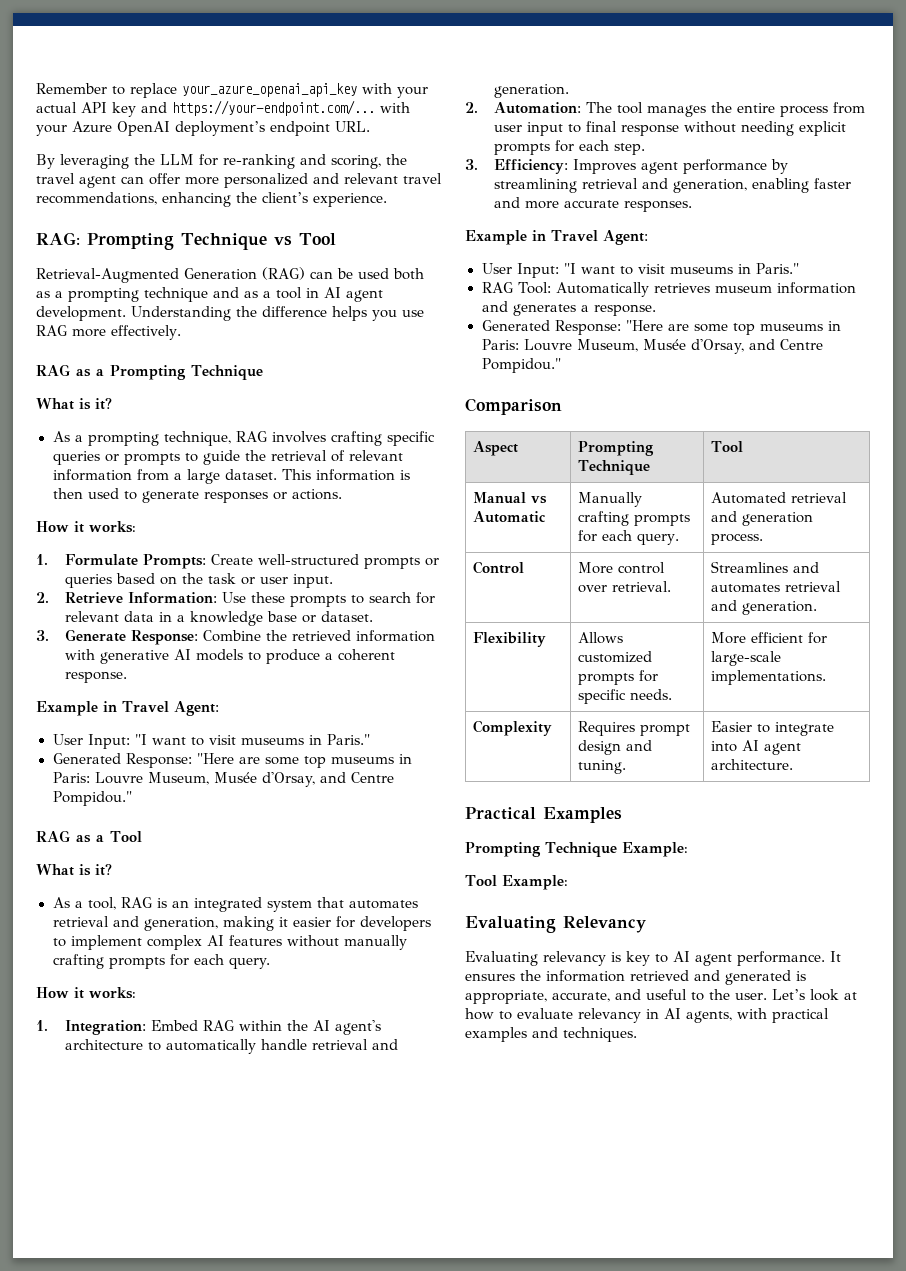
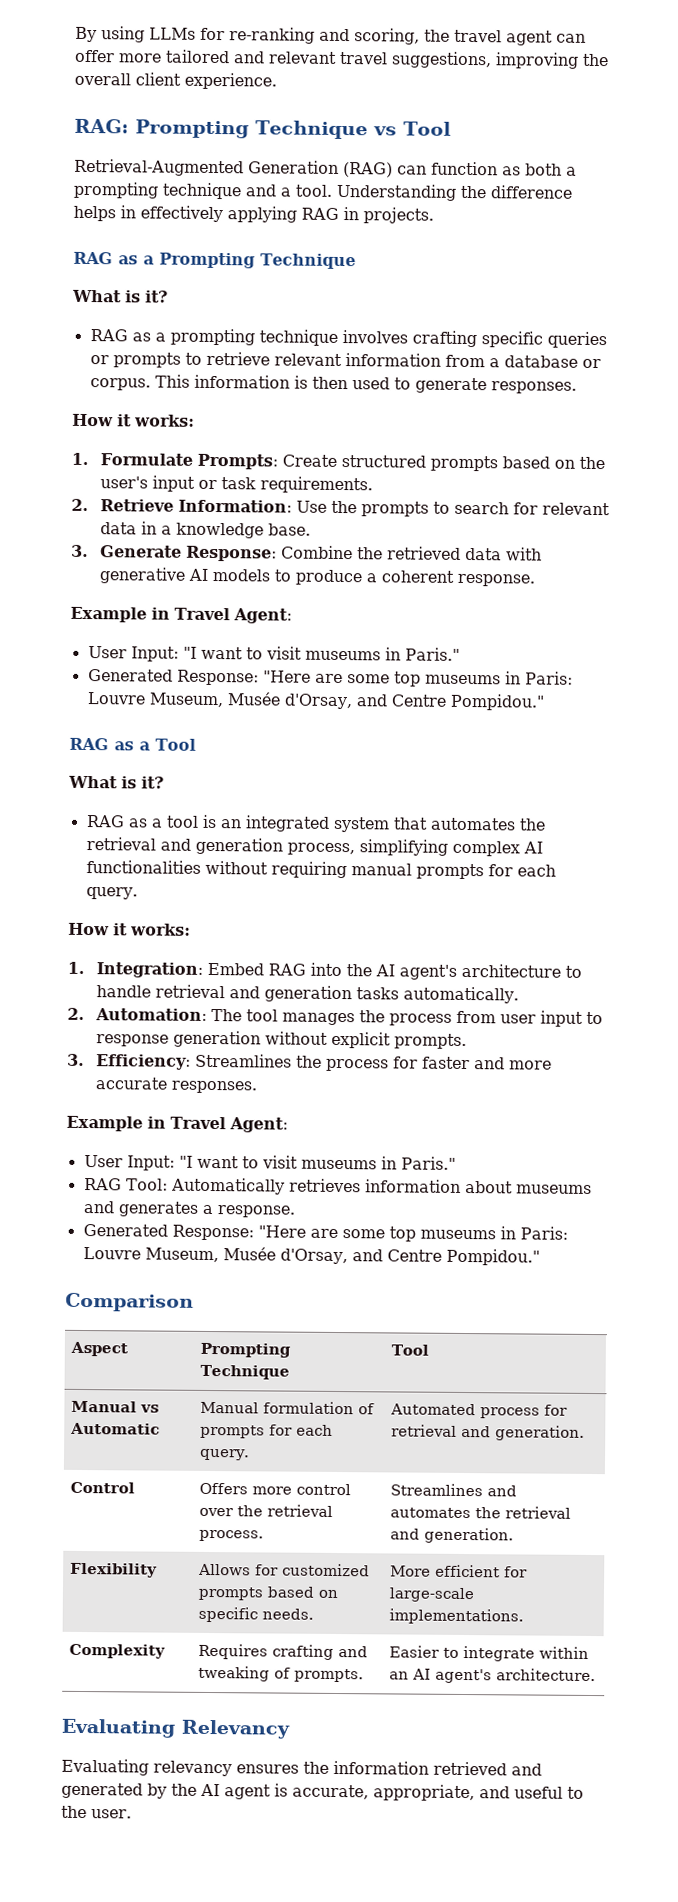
- Remember to replace your_azure_openai_api_key with your actual API key and https://your-endpoint.com/... with your Azure OpenAI deployment’s endpoint URL.
- By leveraging the LLM for re-ranking and scoring, the travel agent can offer more personalized and relevant travel recommendations, enhancing the client’s experience.
+ By using LLMs for re-ranking and scoring, the travel agent can offer more tailored and relevant travel suggestions, improving the overall client experience.
- Retrieval-Augmented Generation (RAG) can be used both as a prompting technique and as a tool in AI agent development. Understanding the difference helps you use RAG more effectively.
+ Retrieval-Augmented Generation (RAG) can function as both a prompting technique and a tool. Understanding the difference helps in effectively applying RAG in projects.
- As a prompting technique, RAG involves crafting specific queries or prompts to guide the retrieval of relevant information from a large dataset.
+ RAG as a prompting technique involves crafting specific queries or prompts to retrieve relevant information from a database or corpus.
- This information is then used to generate responses or actions.
+ This information is then used to generate responses.
- 1. Formulate Prompts: Create well-structured prompts or queries based on the task or user input.
+ 1. Formulate Prompts: Create structured prompts based on the user's input or task requirements.
- 2. Retrieve Information: Use these prompts to search for relevant data in a knowledge base or dataset.
+ 2. Retrieve Information: Use the prompts to search for relevant data in a knowledge base.
- 3. Generate Response: Combine the retrieved information with generative AI models to produce a coherent response.
+ 3. Generate Response: Combine the retrieved data with generative AI models to produce a coherent response.
- As a tool, RAG is an integrated system that automates retrieval and generation, making it easier for developers to implement complex AI features without manually crafting prompts for each query.
+ RAG as a tool is an integrated system that automates the retrieval and generation process, simplifying complex AI functionalities without requiring manual prompts for each query.
- 1. Integration: Embed RAG within the AI agent's architecture to automatically handle retrieval and generation.
+ 1. Integration: Embed RAG into the AI agent's architecture to handle retrieval and generation tasks automatically.
- 2. Automation: The tool manages the entire process from user input to final response without needing explicit prompts for each step.
- 3. Efficiency: Improves agent performance by streamlining retrieval and generation, enabling faster and more accurate responses.
+ 2. Automation: The tool manages the process from user input to response generation without explicit prompts.
+ 3. Efficiency: Streamlines the process for faster and more accurate responses.
- RAG Tool: Automatically retrieves museum information and generates a response.
+ RAG Tool: Automatically retrieves information about museums and generates a response.
- Manual vs Automatic | Manually crafting prompts for each query. | Automated retrieval and generation process.
- Control | More control over retrieval. | Streamlines and automates retrieval and generation.
+ Manual vs Automatic | Manual formulation of prompts for each query. | Automated process for retrieval and generation.
+ Control | Offers more control over the retrieval process. | Streamlines and automates the retrieval and generation.
- Flexibility | Allows customized prompts for specific needs. | More efficient for large-scale implementations.
+ Flexibility | Allows for customized prompts based on specific needs. | More efficient for large-scale implementations.
- Complexity | Requires prompt design and tuning. | Easier to integrate into AI agent architecture.
- Practical Examples
- Prompting Technique Example:
- Tool Example:
+ Complexity | Requires crafting and tweaking of prompts. | Easier to integrate within an AI agent's architecture.
  Evaluating Relevancy
- Evaluating relevancy is key to AI agent performance. It ensures the information retrieved and generated is appropriate, accurate, and useful to the user. Let’s look at how to evaluate relevancy in AI agents, with practical examples and techniques.
+ Evaluating relevancy ensures the information retrieved and generated by the AI agent is accurate, appropriate, and useful to the user.

